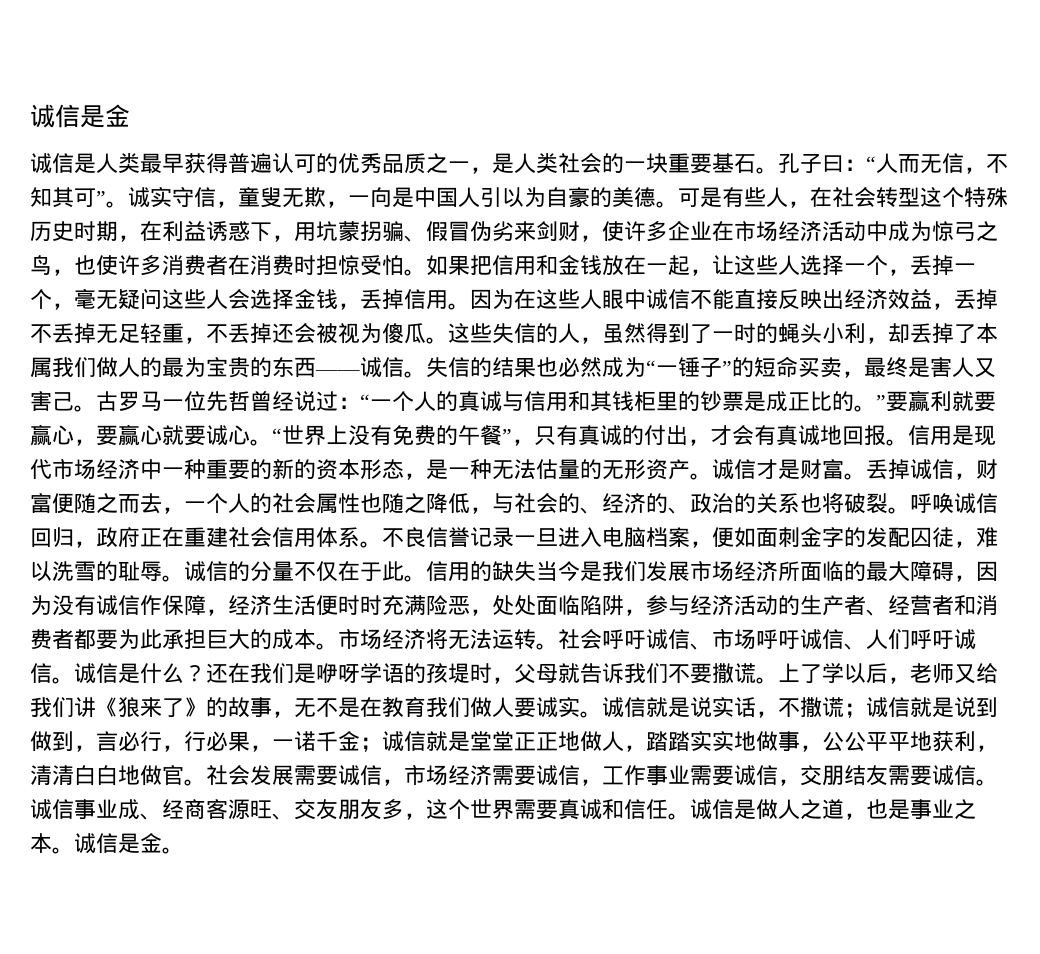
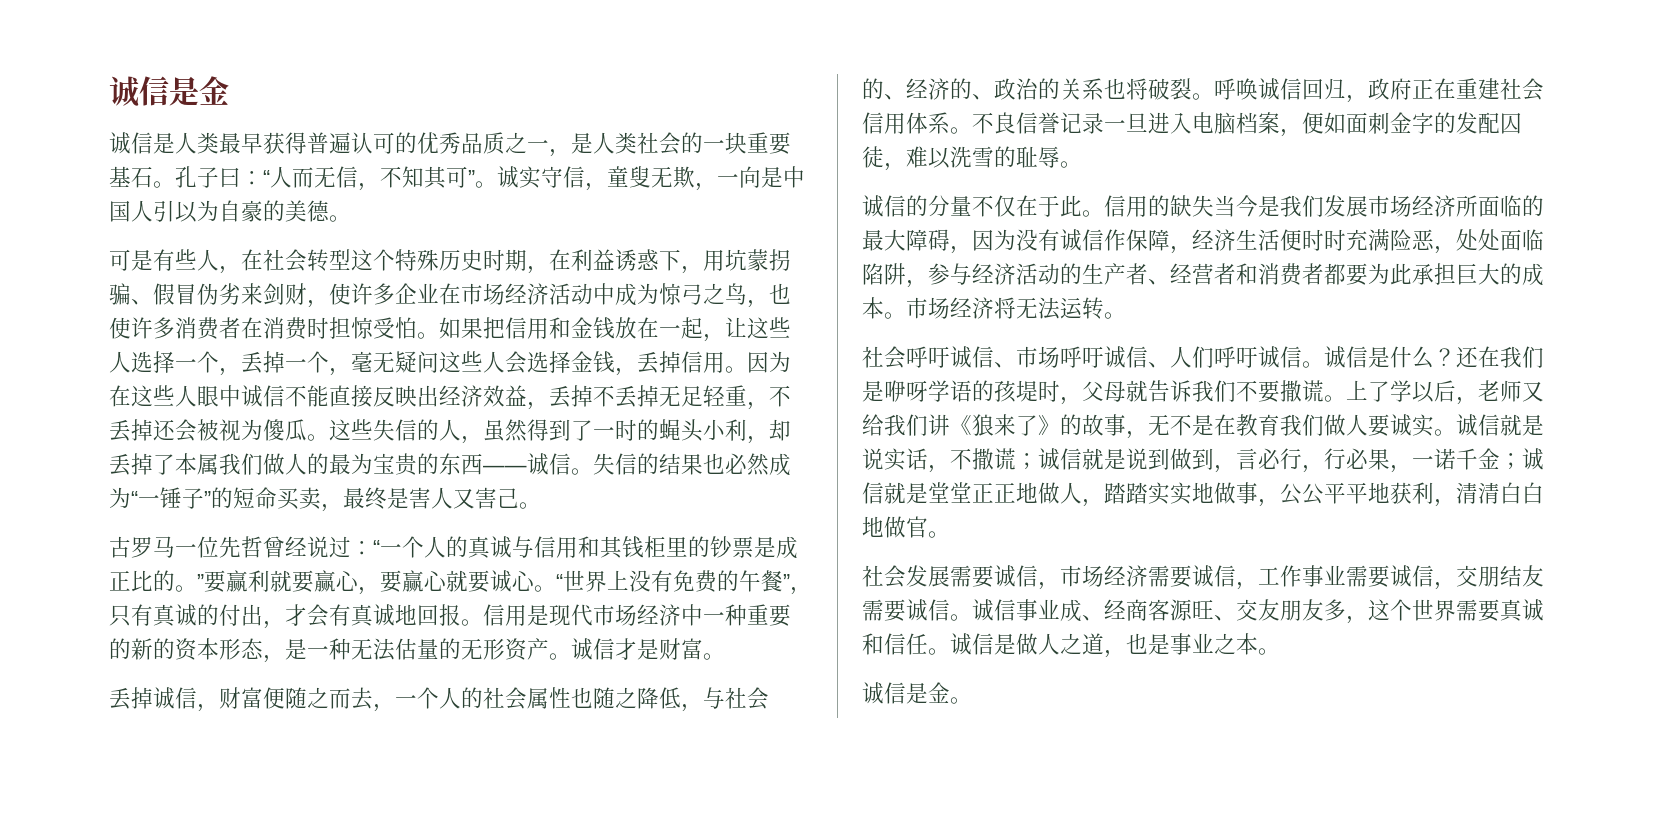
- 诚实守信，童叟无欺，一向是中国人引以为自豪的美德。可是有些人，在社会转型这个特殊历史时期，在利益诱惑下，用坑蒙拐骗、假冒伪劣来剑财，使许多企业在市场经济活动中成为惊弓之鸟，也使许多消费者在消费时担惊受怕。
+ 诚实守信，童叟无欺，一向是中国人引以为自豪的美德。
+ 可是有些人，在社会转型这个特殊历史时期，在利益诱惑下，用坑蒙拐骗、假冒伪劣来剑财，使许多企业在市场经济活动中成为惊弓之鸟，也使许多消费者在消费时担惊受怕。
- 失信的结果也必然成为“一锤子”的短命买卖，最终是害人又害己。古罗马一位先哲曾经说过：“一个人的真诚与信用和其钱柜里的钞票是成正比的。”要赢利就要赢心，要赢心就要诚心。
+ 失信的结果也必然成为“一锤子”的短命买卖，最终是害人又害己。
+ 古罗马一位先哲曾经说过：“一个人的真诚与信用和其钱柜里的钞票是成正比的。”要赢利就要赢心，要赢心就要诚心。
- 诚信才是财富。丢掉诚信，财富便随之而去，一个人的社会属性也随之降低，与社会的、经济的、政治的关系也将破裂。
+ 诚信才是财富。
+ 丢掉诚信，财富便随之而去，一个人的社会属性也随之降低，与社会的、经济的、政治的关系也将破裂。
- 不良信誉记录一旦进入电脑档案，便如面刺金字的发配囚徒，难以洗雪的耻辱。诚信的分量不仅在于此。
+ 不良信誉记录一旦进入电脑档案，便如面刺金字的发配囚徒，难以洗雪的耻辱。
+ 诚信的分量不仅在于此。
- 市场经济将无法运转。社会呼吁诚信、市场呼吁诚信、人们呼吁诚信。
+ 市场经济将无法运转。
+ 社会呼吁诚信、市场呼吁诚信、人们呼吁诚信。
- 诚信就是说实话，不撒谎；诚信就是说到做到，言必行，行必果，一诺千金；诚信就是堂堂正正地做人，踏踏实实地做事，公公平平地获利，清清白白地做官。社会发展需要诚信，市场经济需要诚信，工作事业需要诚信，交朋结友需要诚信。
+ 诚信就是说实话，不撒谎；诚信就是说到做到，言必行，行必果，一诺千金；诚信就是堂堂正正地做人，踏踏实实地做事，公公平平地获利，清清白白地做官。
+ 社会发展需要诚信，市场经济需要诚信，工作事业需要诚信，交朋结友需要诚信。
- 诚信是做人之道，也是事业之本。诚信是金。
+ 诚信是做人之道，也是事业之本。
+ 诚信是金。

